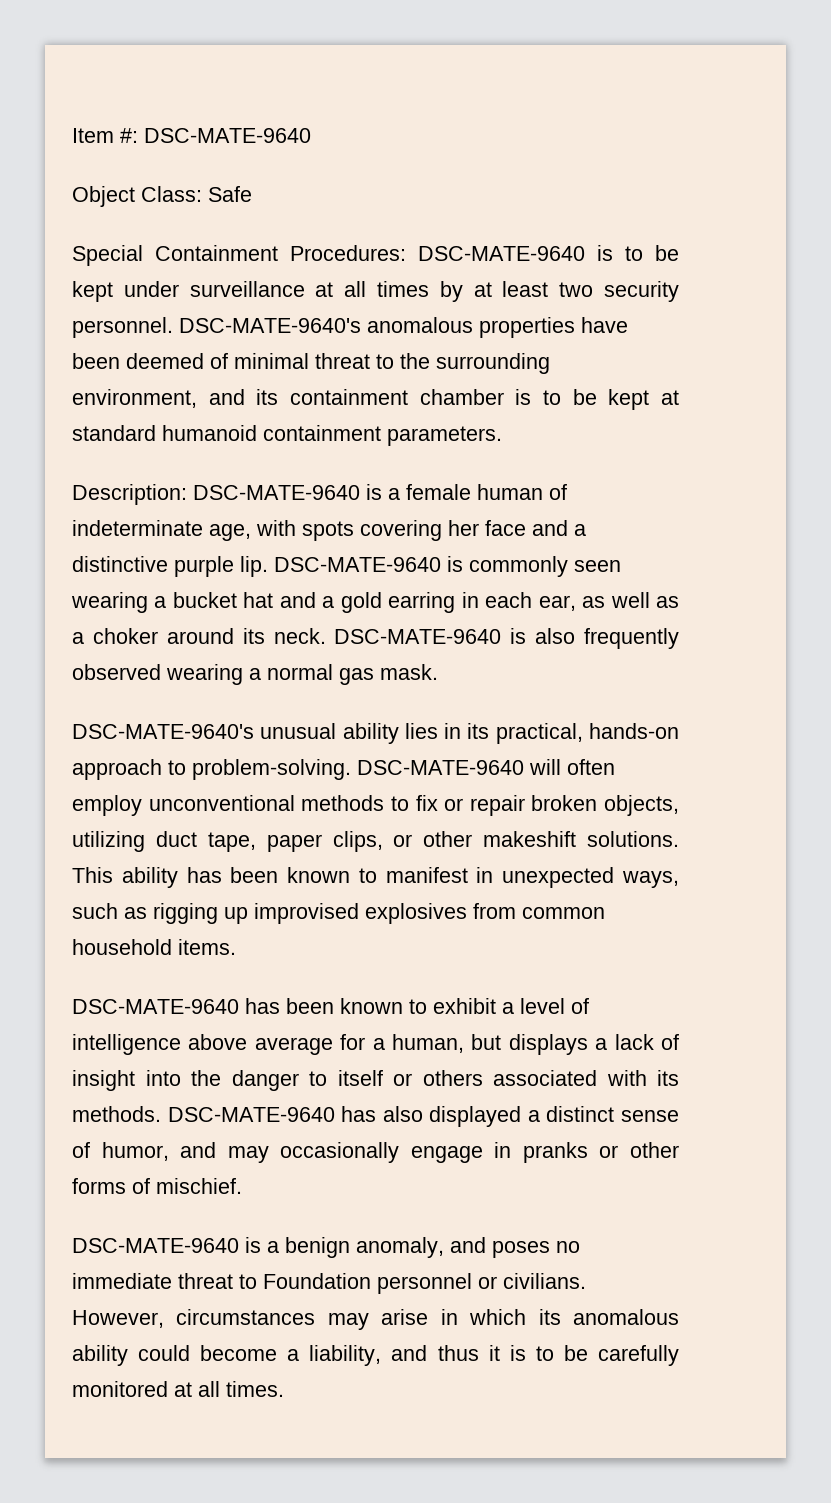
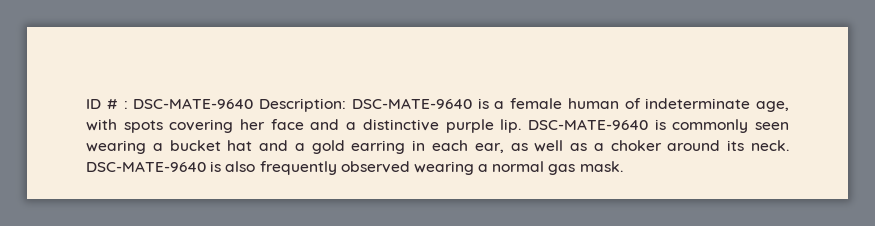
- Item #: DSC-MATE-9640
- Object Class: Safe
- Special Containment Procedures: DSC-MATE-9640 is to be kept under surveillance at all times by at least two security personnel. DSC-MATE-9640's anomalous properties have been deemed of minimal threat to the surrounding environment, and its containment chamber is to be kept at standard humanoid containment parameters.
- Description: DSC-MATE-9640 is a female human of indeterminate age, with spots covering her face and a distinctive purple lip.
+ ID # : DSC-MATE-9640 Description: DSC-MATE-9640 is a female human of indeterminate age, with spots covering her face and a distinctive purple lip.
- DSC-MATE-9640's unusual ability lies in its practical, hands-on approach to problem-solving. DSC-MATE-9640 will often employ unconventional methods to fix or repair broken objects, utilizing duct tape, paper clips, or other makeshift solutions. This ability has been known to manifest in unexpected ways, such as rigging up improvised explosives from common household items.
- DSC-MATE-9640 has been known to exhibit a level of intelligence above average for a human, but displays a lack of insight into the danger to itself or others associated with its methods. DSC-MATE-9640 has also displayed a distinct sense of humor, and may occasionally engage in pranks or other forms of mischief.
- DSC-MATE-9640 is a benign anomaly, and poses no immediate threat to Foundation personnel or civilians. However, circumstances may arise in which its anomalous ability could become a liability, and thus it is to be carefully monitored at all times.

